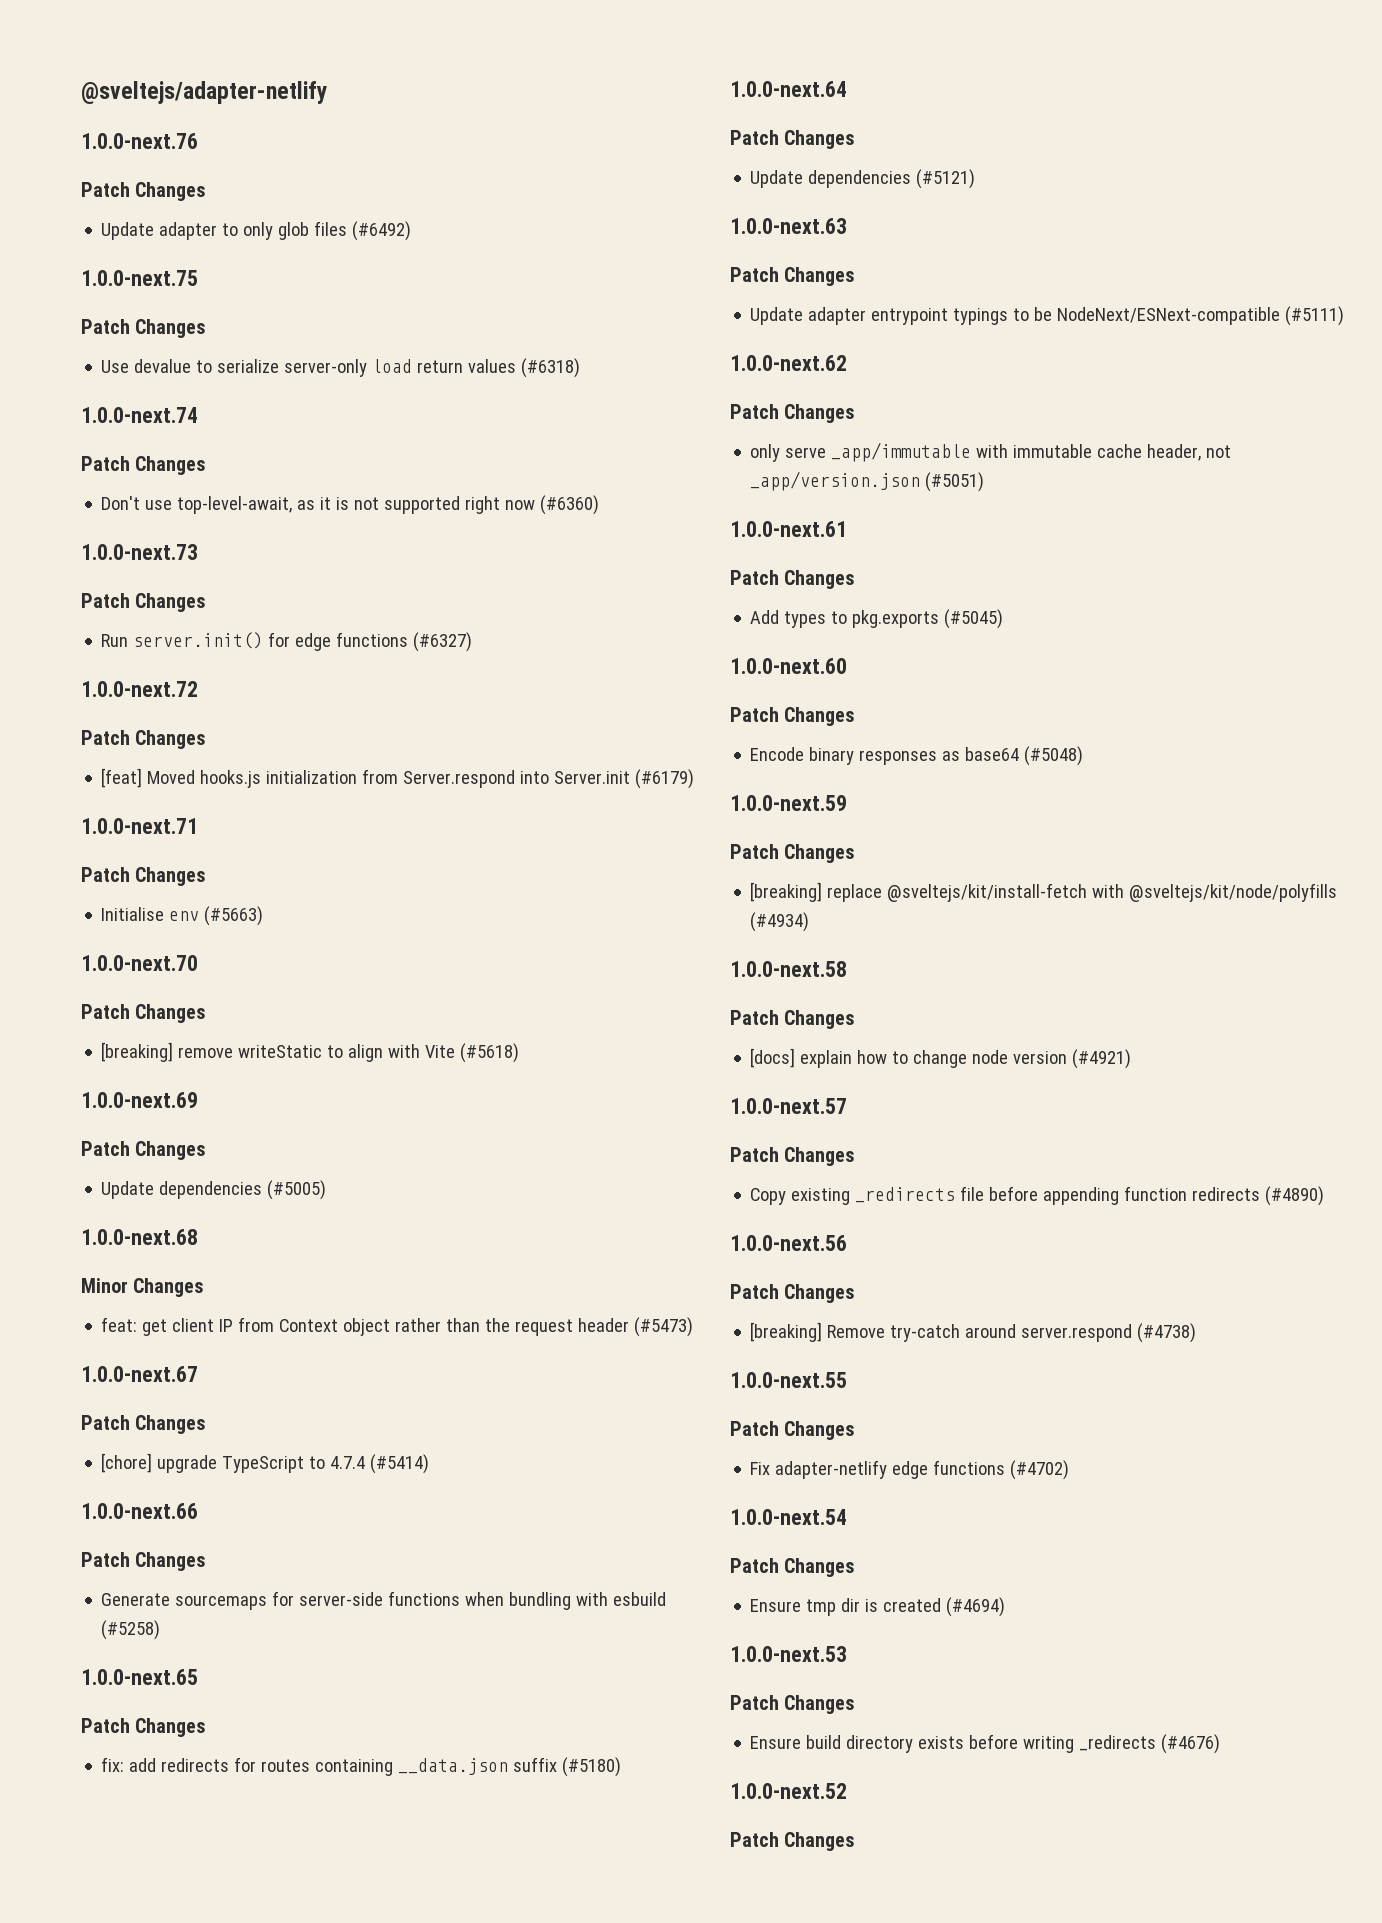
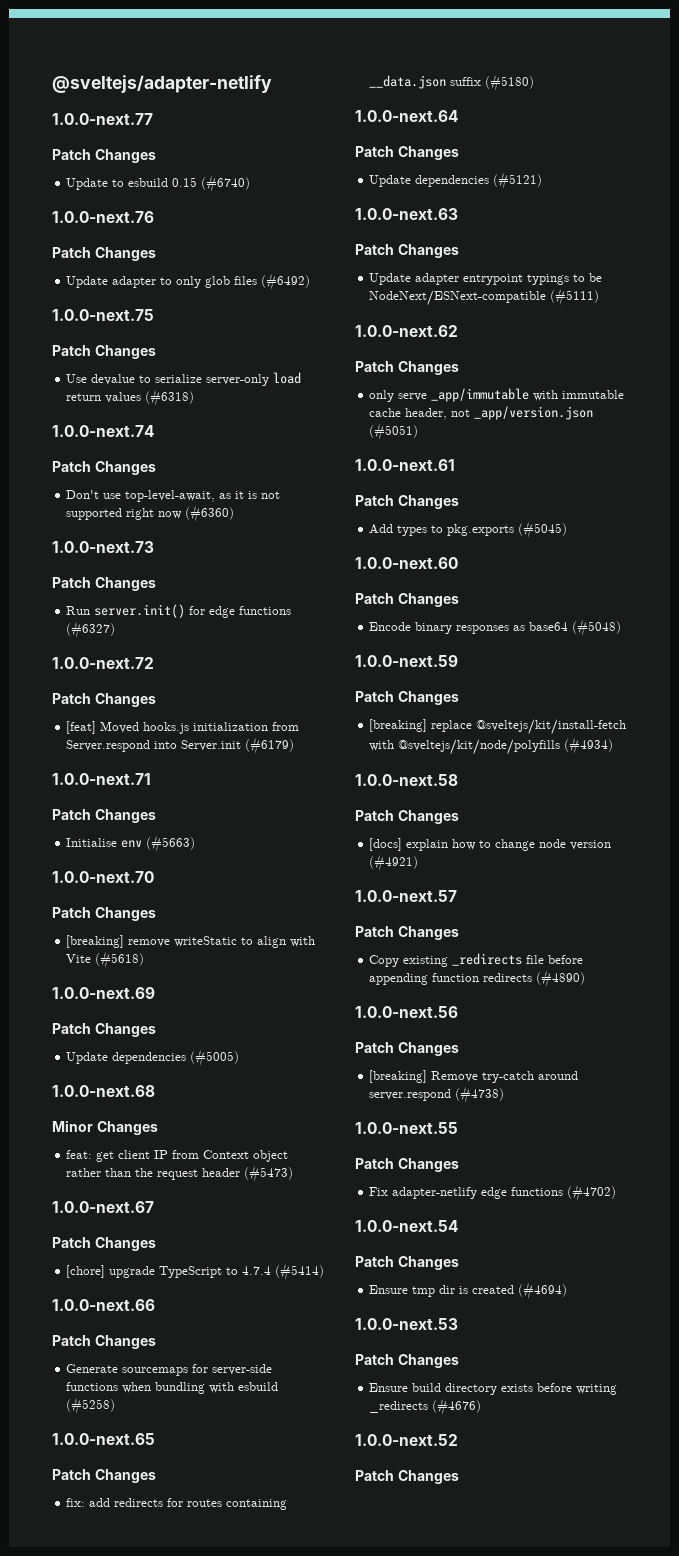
+ 1.0.0-next.77
+ Patch Changes
+ Update to esbuild 0.15 (#6740)

